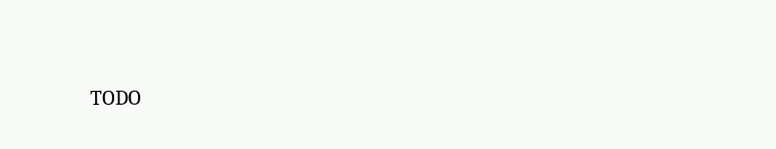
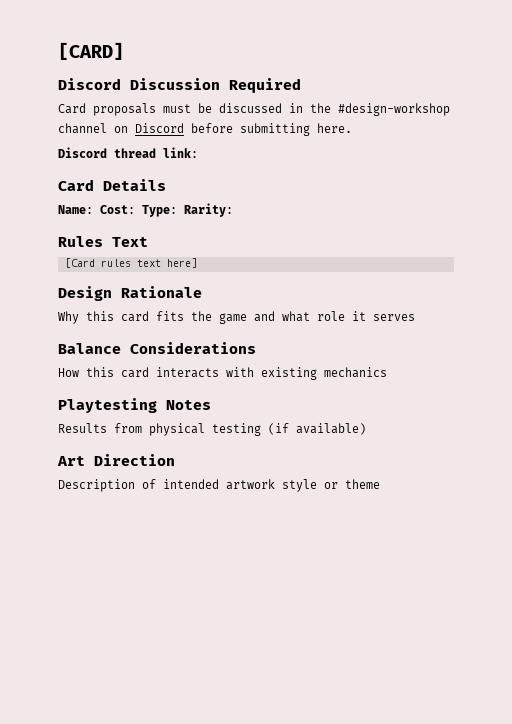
- TODO
+ [CARD]
+ Discord Discussion Required
+ Card proposals must be discussed in the #design-workshop channel on Discord before submitting here.
+ Discord thread link:
+ Card Details
+ Name: Cost: Type: Rarity:
+ Rules Text
+ [Card rules text here]
+ Design Rationale
+ Why this card fits the game and what role it serves
+ Balance Considerations
+ How this card interacts with existing mechanics
+ Playtesting Notes
+ Results from physical testing (if available)
+ Art Direction
+ Description of intended artwork style or theme

